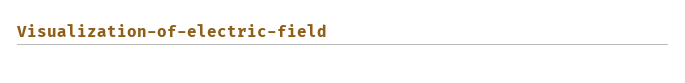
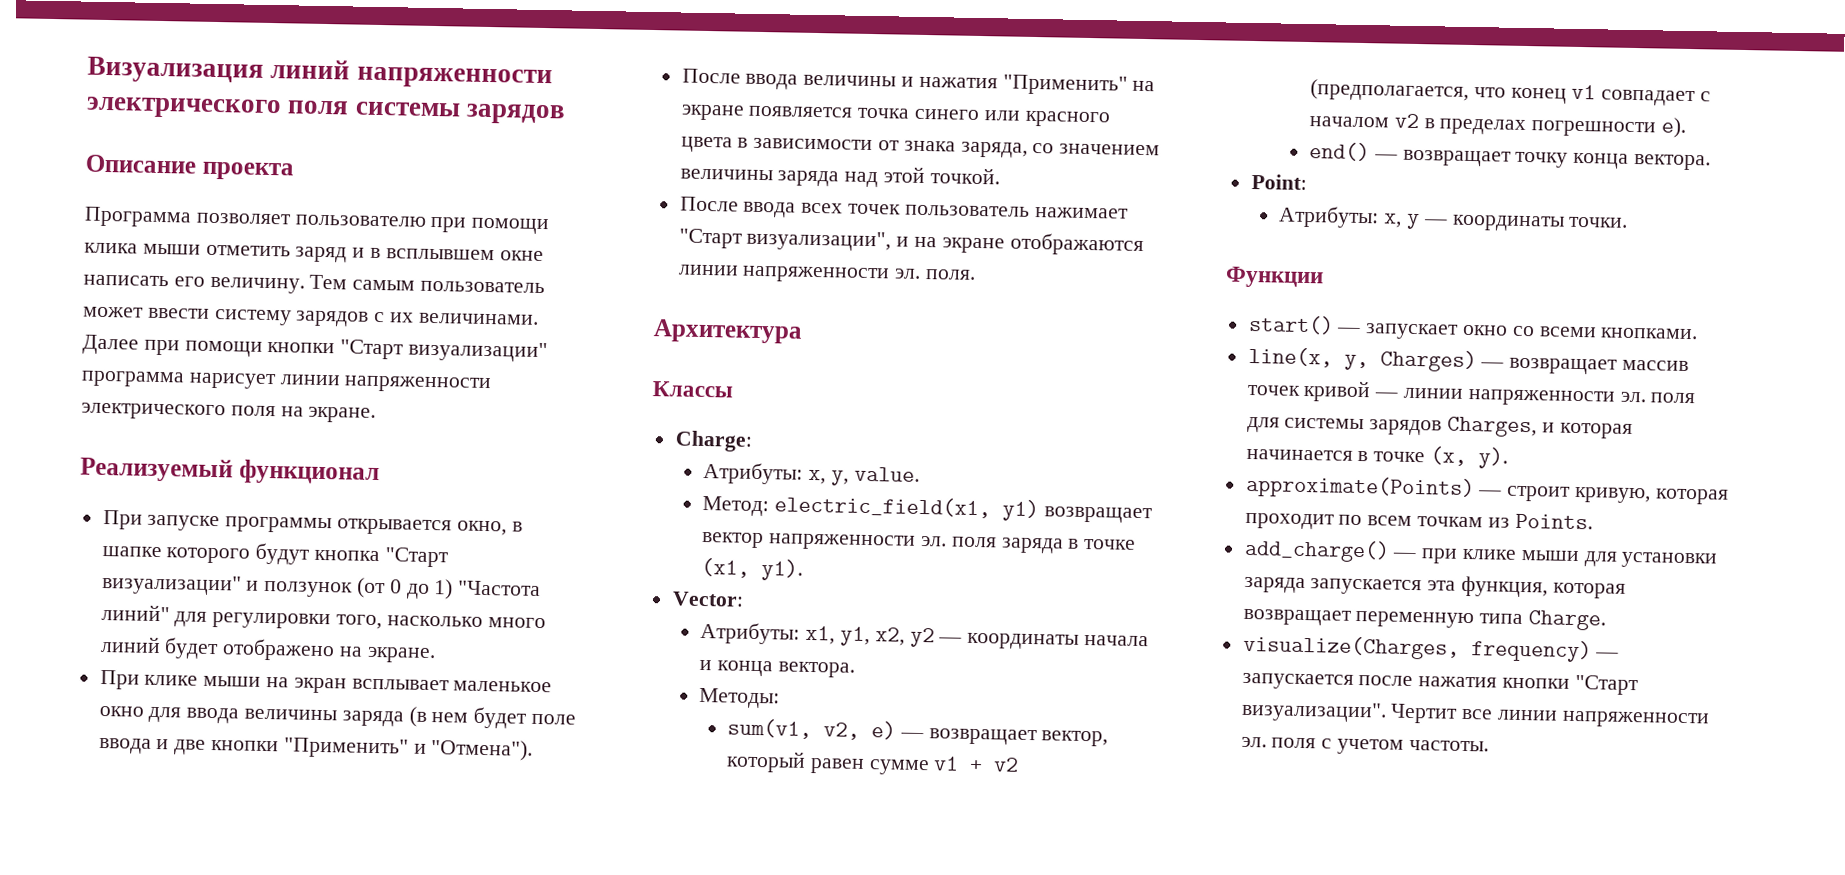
- Visualization-of-electric-field
+ Визуализация линий напряженности электрического поля системы зарядов
+ Описание проекта
+ Программа позволяет пользователю при помощи клика мыши отметить заряд и в всплывшем окне написать его величину. Тем самым пользователь может ввести систему зарядов с их величинами. Далее при помощи кнопки "Старт визуализации" программа нарисует линии напряженности электрического поля на экране.
+ Реализуемый функционал
+ При запуске программы открывается окно, в шапке которого будут кнопка "Старт визуализации" и ползунок (от 0 до 1) "Частота линий" для регулировки того, насколько много линий будет отображено на экране.
+ При клике мыши на экран всплывает маленькое окно для ввода величины заряда (в нем будет поле ввода и две кнопки "Применить" и "Отмена").
+ После ввода величины и нажатия "Применить" на экране появляется точка синего или красного цвета в зависимости от знака заряда, со значением величины заряда над этой точкой.
+ После ввода всех точек пользователь нажимает "Старт визуализации", и на экране отображаются линии напряженности эл. поля.
+ Архитектура
+ Классы
+ Charge:
+ Атрибуты: x, y, value.
+ Метод: electric_field(x1, y1) возвращает вектор напряженности эл. поля заряда в точке (x1, y1).
+ Vector:
+ Атрибуты: x1, y1, x2, y2 — координаты начала и конца вектора.
+ Методы:
+ sum(v1, v2, e) — возвращает вектор, который равен сумме v1 + v2 (предполагается, что конец v1 совпадает с началом v2 в пределах погрешности e).
+ end() — возвращает точку конца вектора.
+ Point:
+ Атрибуты: x, y — координаты точки.
+ Функции
+ start() — запускает окно со всеми кнопками.
+ line(x, y, Charges) — возвращает массив точек кривой — линии напряженности эл. поля для системы зарядов Charges, и которая начинается в точке (x, y).
+ approximate(Points) — строит кривую, которая проходит по всем точкам из Points.
+ add_charge() — при клике мыши для установки заряда запускается эта функция, которая возвращает переменную типа Charge.
+ visualize(Charges, frequency) — запускается после нажатия кнопки "Старт визуализации". Чертит все линии напряженности эл. поля с учетом частоты.

